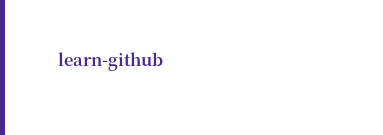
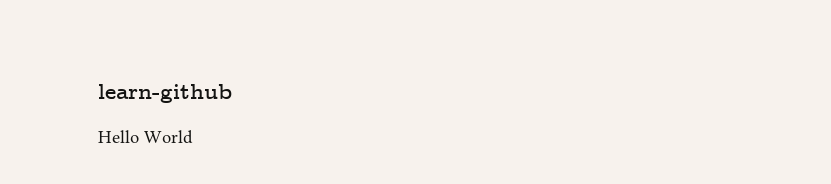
+ Hello World

